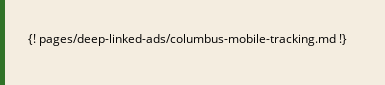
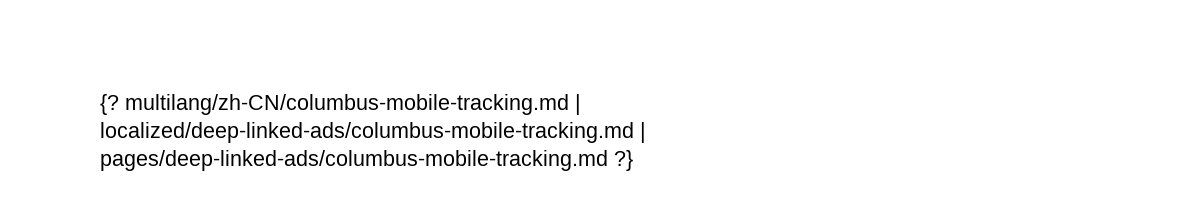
- {! pages/deep-linked-ads/columbus-mobile-tracking.md !}
+ {? multilang/zh-CN/columbus-mobile-tracking.md | localized/deep-linked-ads/columbus-mobile-tracking.md | pages/deep-linked-ads/columbus-mobile-tracking.md ?}

